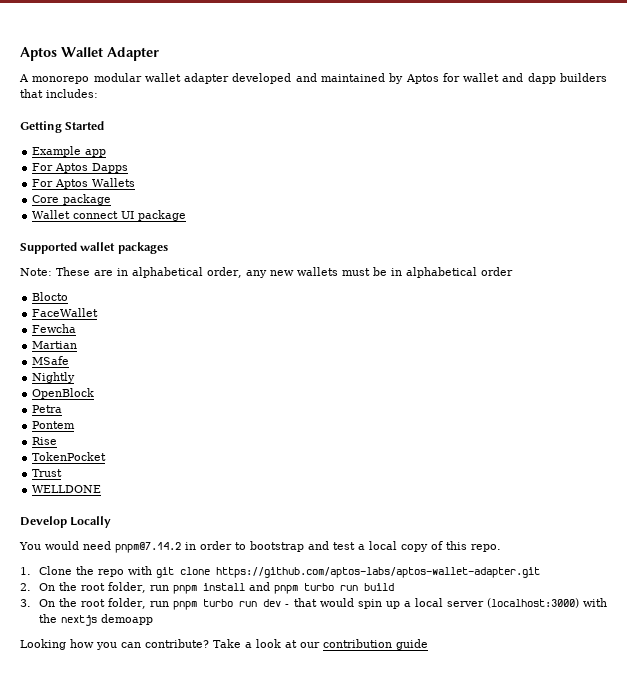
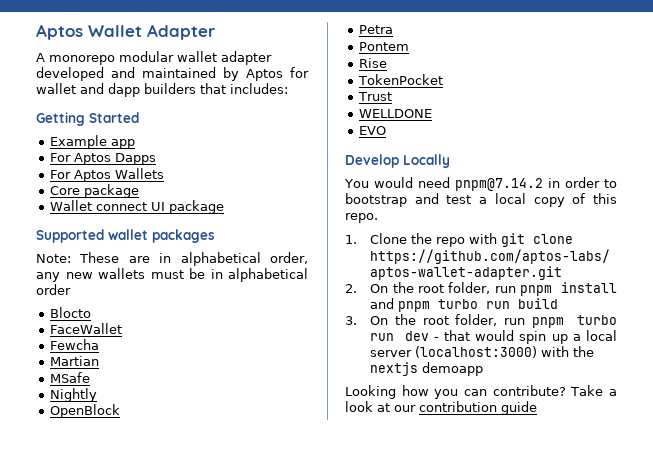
+ EVO

